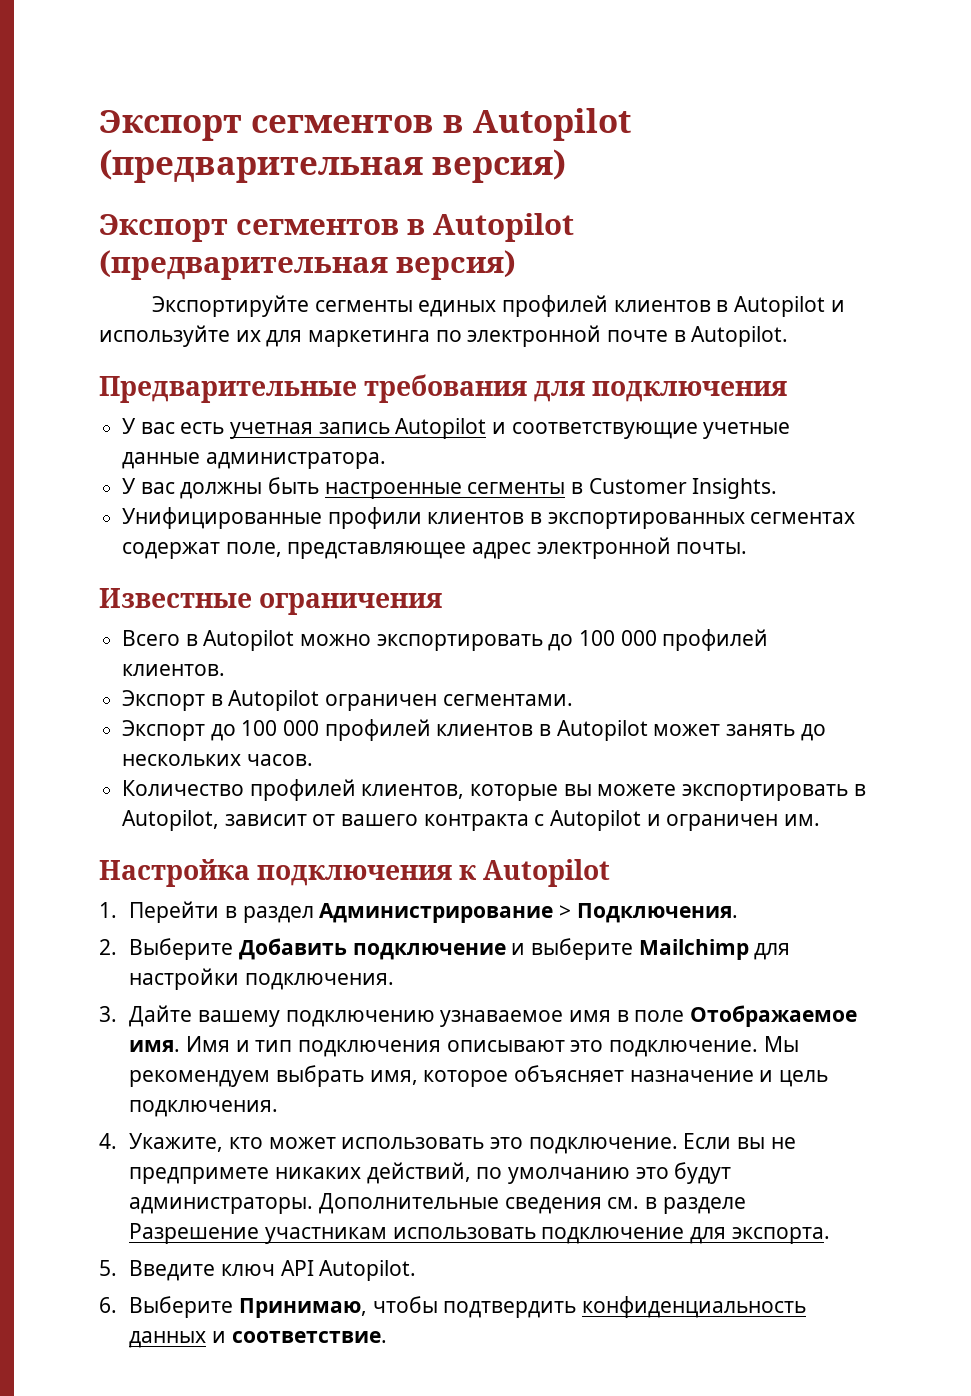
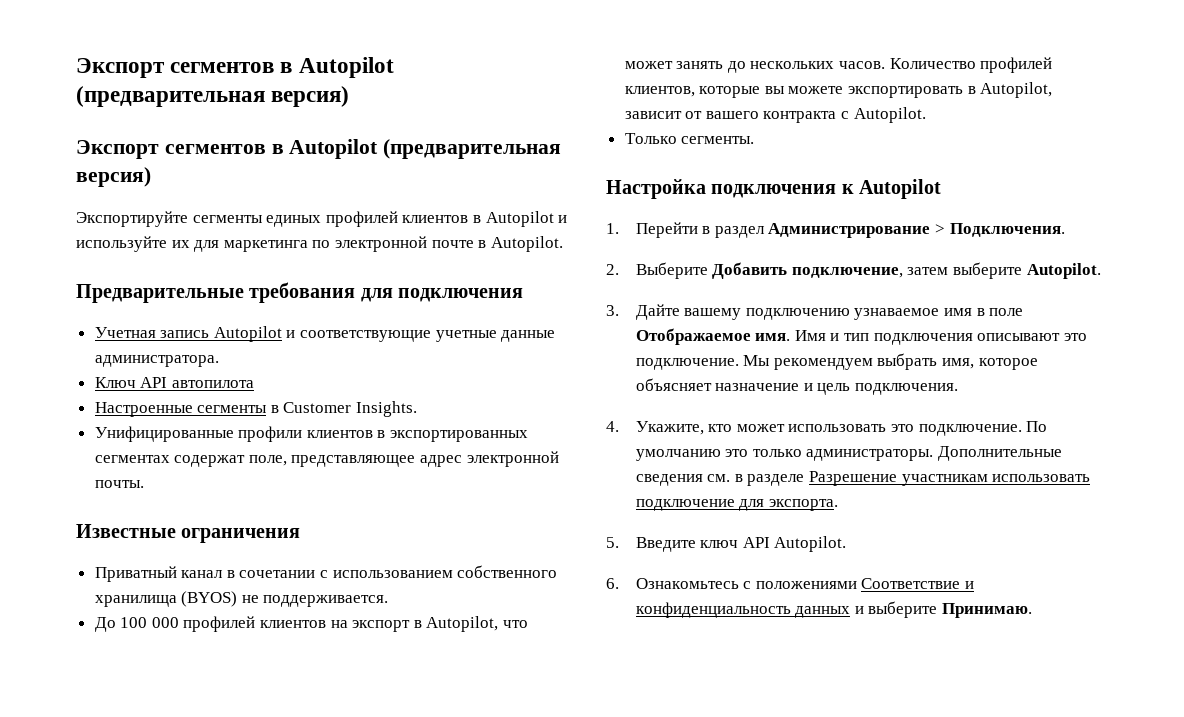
- У вас есть учетная запись Autopilot и соответствующие учетные данные администратора.
+ Учетная запись Autopilot и соответствующие учетные данные администратора.
- У вас должны быть настроенные сегменты в Customer Insights.
+ Ключ API автопилота
+ Настроенные сегменты в Customer Insights.
- Всего в Autopilot можно экспортировать до 100 000 профилей клиентов.
- Экспорт в Autopilot ограничен сегментами.
- Экспорт до 100 000 профилей клиентов в Autopilot может занять до нескольких часов.
- Количество профилей клиентов, которые вы можете экспортировать в Autopilot, зависит от вашего контракта с Autopilot и ограничен им.
+ Приватный канал в сочетании с использованием собственного хранилища (BYOS) не поддерживается.
+ До 100 000 профилей клиентов на экспорт в Autopilot, что может занять до нескольких часов. Количество профилей клиентов, которые вы можете экспортировать в Autopilot, зависит от вашего контракта с Autopilot.
+ Только сегменты.
- 2. Выберите Добавить подключение и выберите Mailchimp для настройки подключения.
+ 2. Выберите Добавить подключение, затем выберите Autopilot.
- Если вы не предпримете никаких действий, по умолчанию это будут администраторы.
+ По умолчанию это только администраторы.
- 6. Выберите Принимаю, чтобы подтвердить конфиденциальность данных и соответствие.
+ 6. Ознакомьтесь с положениями Соответствие и конфиденциальность данных и выберите Принимаю.

